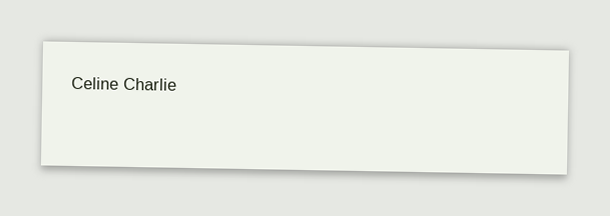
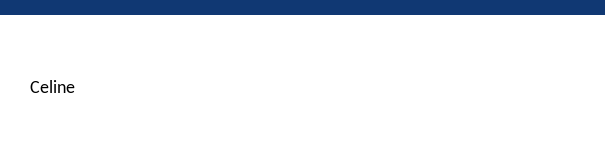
- Celine Charlie
+ Celine

